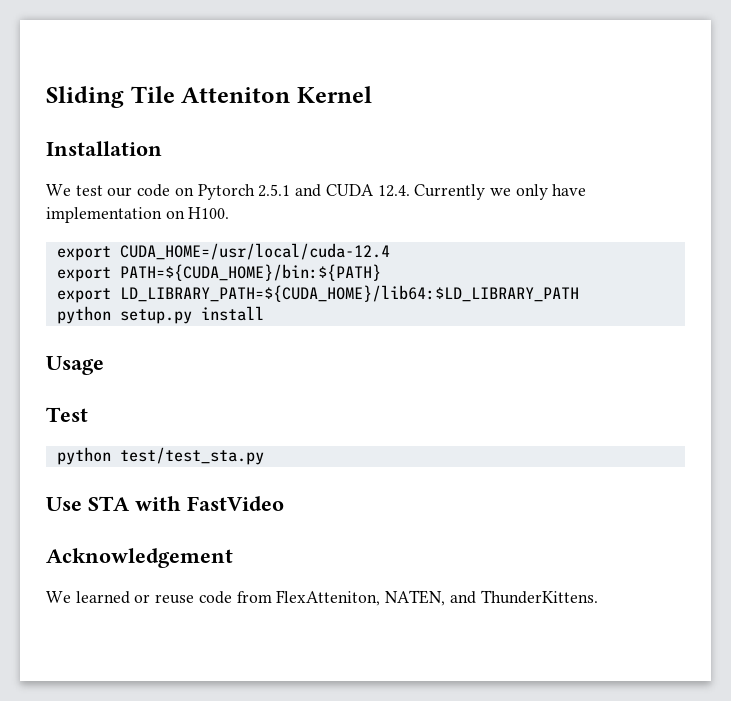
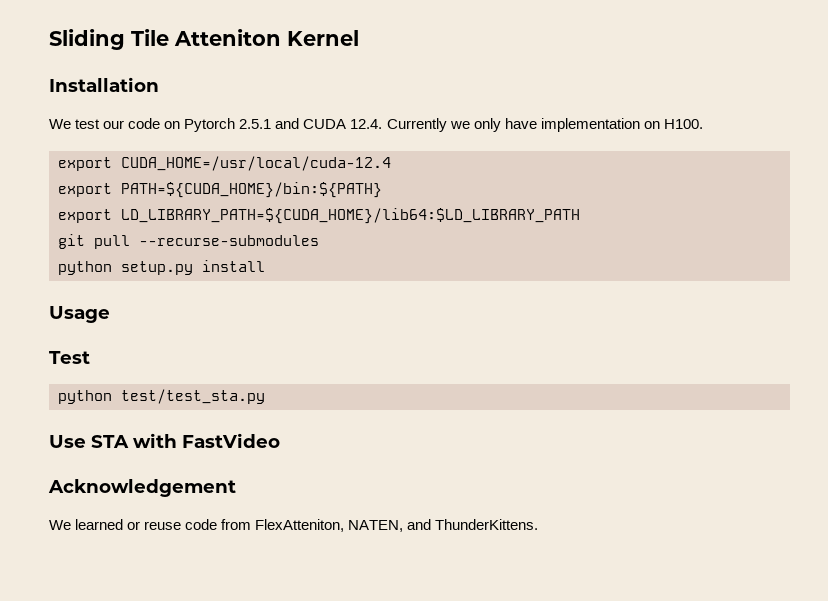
+ git pull --recurse-submodules

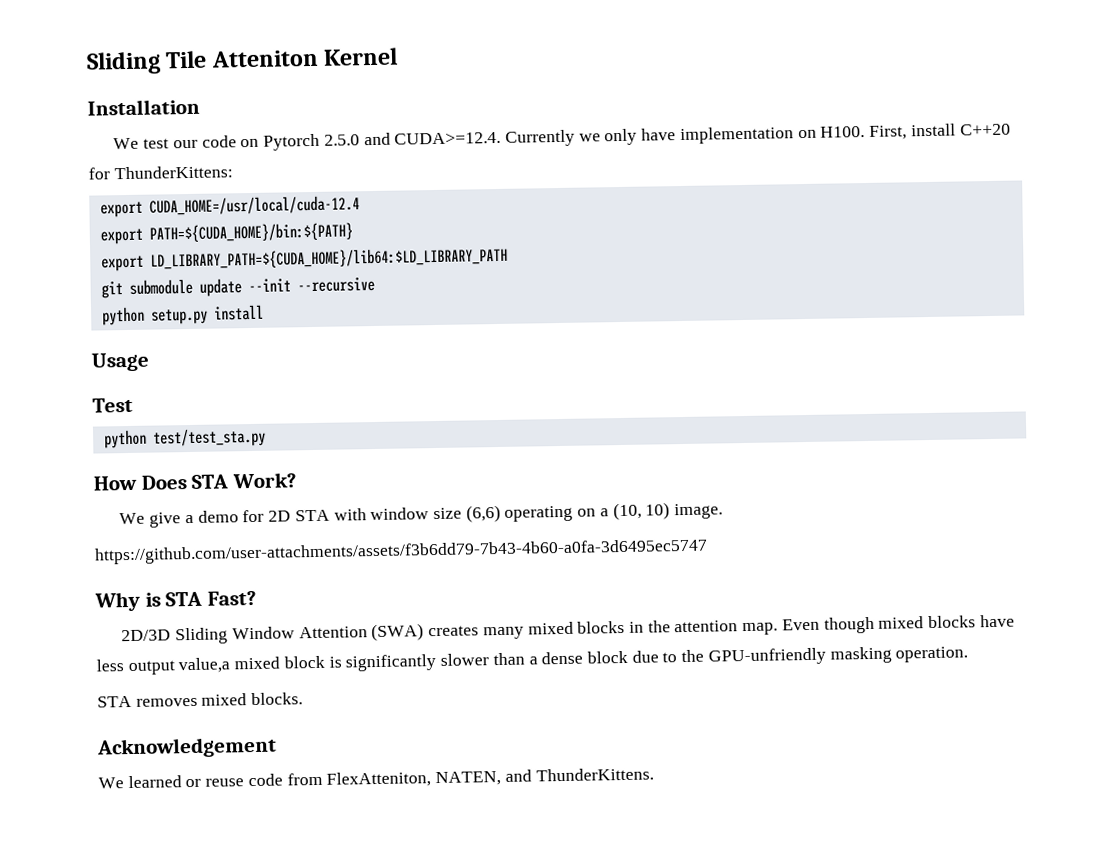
- We test our code on Pytorch 2.5.1 and CUDA 12.4. Currently we only have implementation on H100.
+ We test our code on Pytorch 2.5.0 and CUDA>=12.4. Currently we only have implementation on H100. First, install C++20 for ThunderKittens:
- git pull --recurse-submodules
+ git submodule update --init --recursive
- Use STA with FastVideo
+ How Does STA Work?
+ We give a demo for 2D STA with window size (6,6) operating on a (10, 10) image.
+ https://github.com/user-attachments/assets/f3b6dd79-7b43-4b60-a0fa-3d6495ec5747
+ Why is STA Fast?
+ 2D/3D Sliding Window Attention (SWA) creates many mixed blocks in the attention map. Even though mixed blocks have less output value,a mixed block is significantly slower than a dense block due to the GPU-unfriendly masking operation.
+ STA removes mixed blocks.

